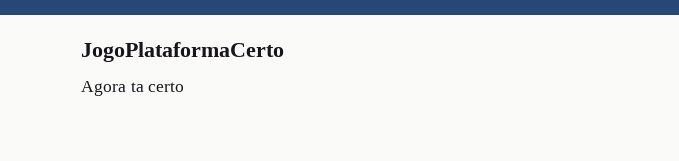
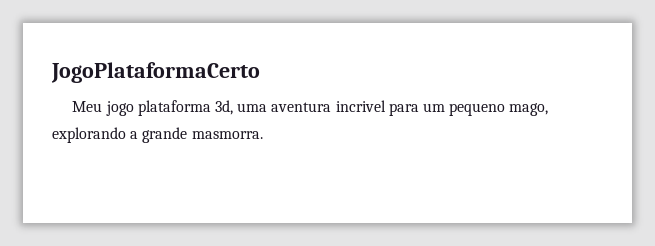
- Agora ta certo
+ Meu jogo plataforma 3d, uma aventura incrivel para um pequeno mago, explorando a grande masmorra.

